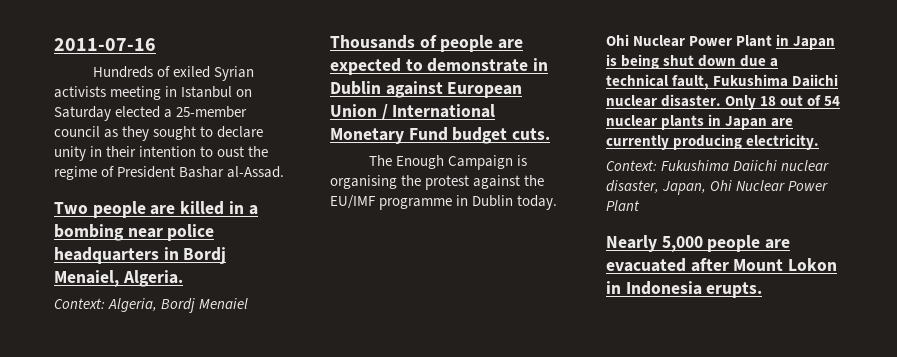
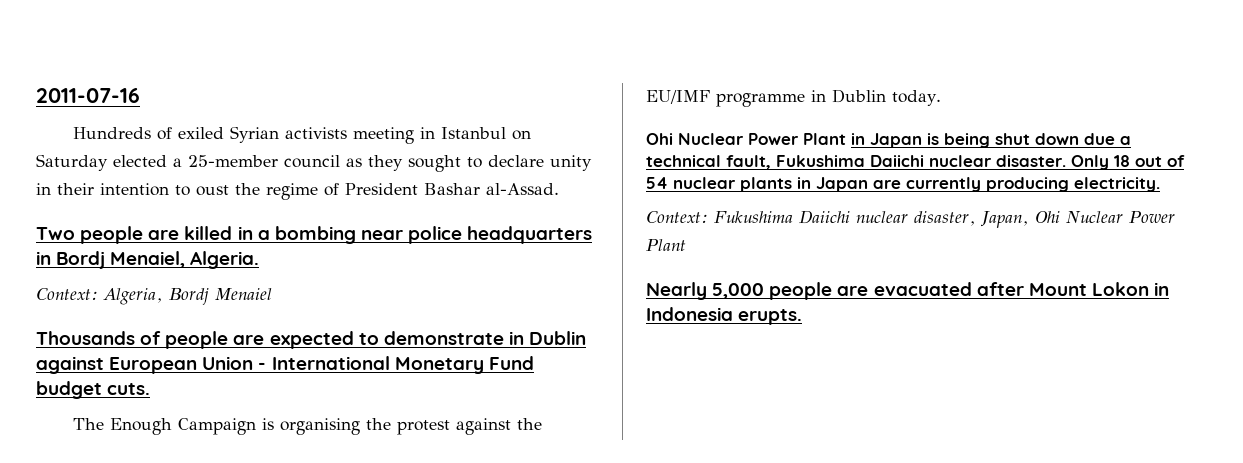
- Thousands of people are expected to demonstrate in Dublin against European Union / International Monetary Fund budget cuts.
+ Thousands of people are expected to demonstrate in Dublin against European Union - International Monetary Fund budget cuts.

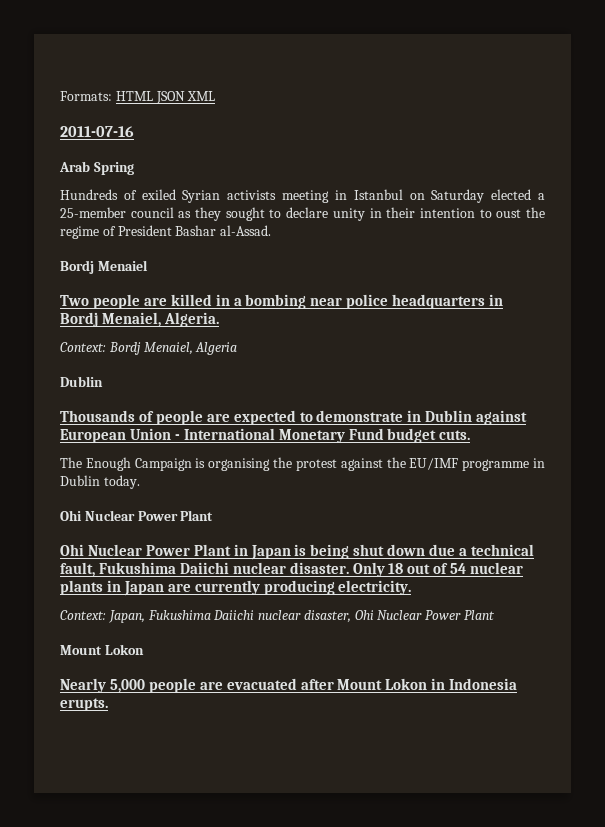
+ Formats: HTML JSON XML
+ Arab Spring
+ Bordj Menaiel
- Context: Algeria, Bordj Menaiel
+ Context: Bordj Menaiel, Algeria
+ Dublin
  The Enough Campaign is organising the protest against the EU/IMF programme in Dublin today.
+ Ohi Nuclear Power Plant
- Context: Fukushima Daiichi nuclear disaster, Japan, Ohi Nuclear Power Plant
+ Context: Japan, Fukushima Daiichi nuclear disaster, Ohi Nuclear Power Plant
+ Mount Lokon

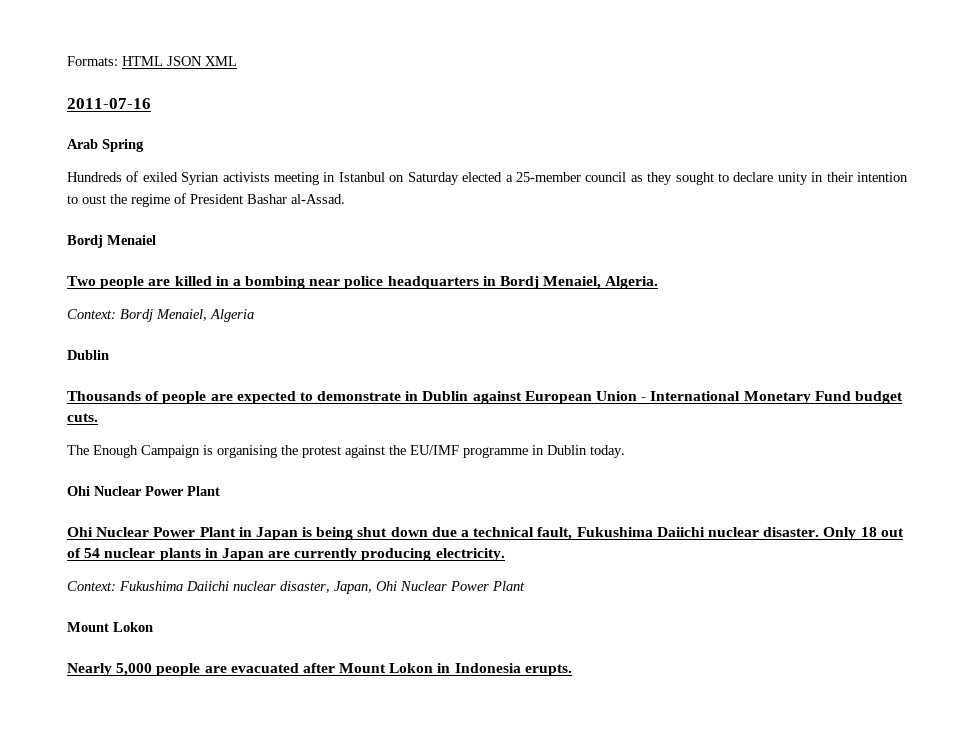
- Context: Japan, Fukushima Daiichi nuclear disaster, Ohi Nuclear Power Plant
+ Context: Fukushima Daiichi nuclear disaster, Japan, Ohi Nuclear Power Plant

